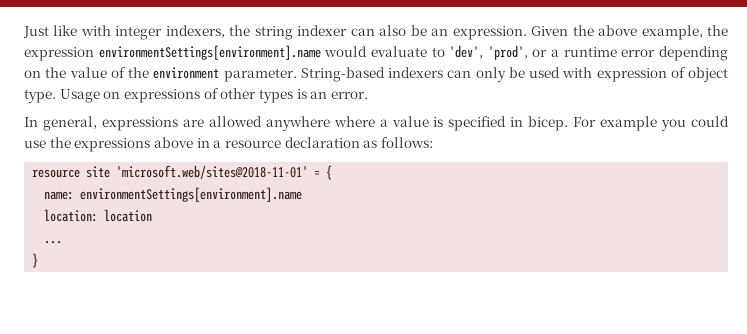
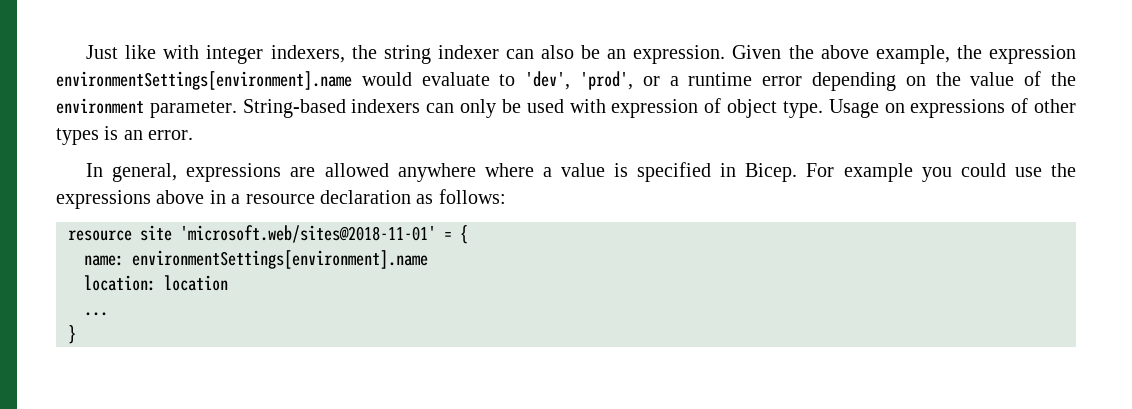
- In general, expressions are allowed anywhere where a value is specified in bicep.
+ In general, expressions are allowed anywhere where a value is specified in Bicep.

